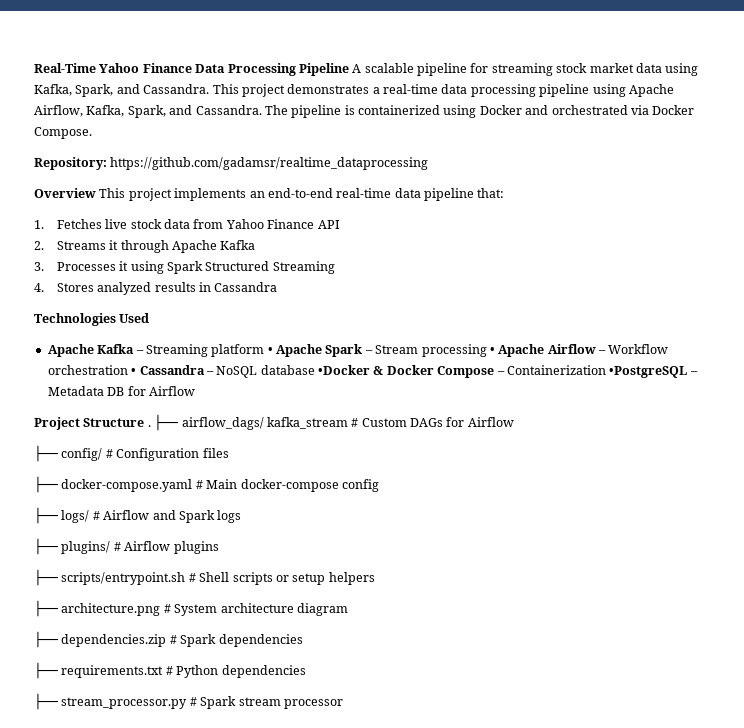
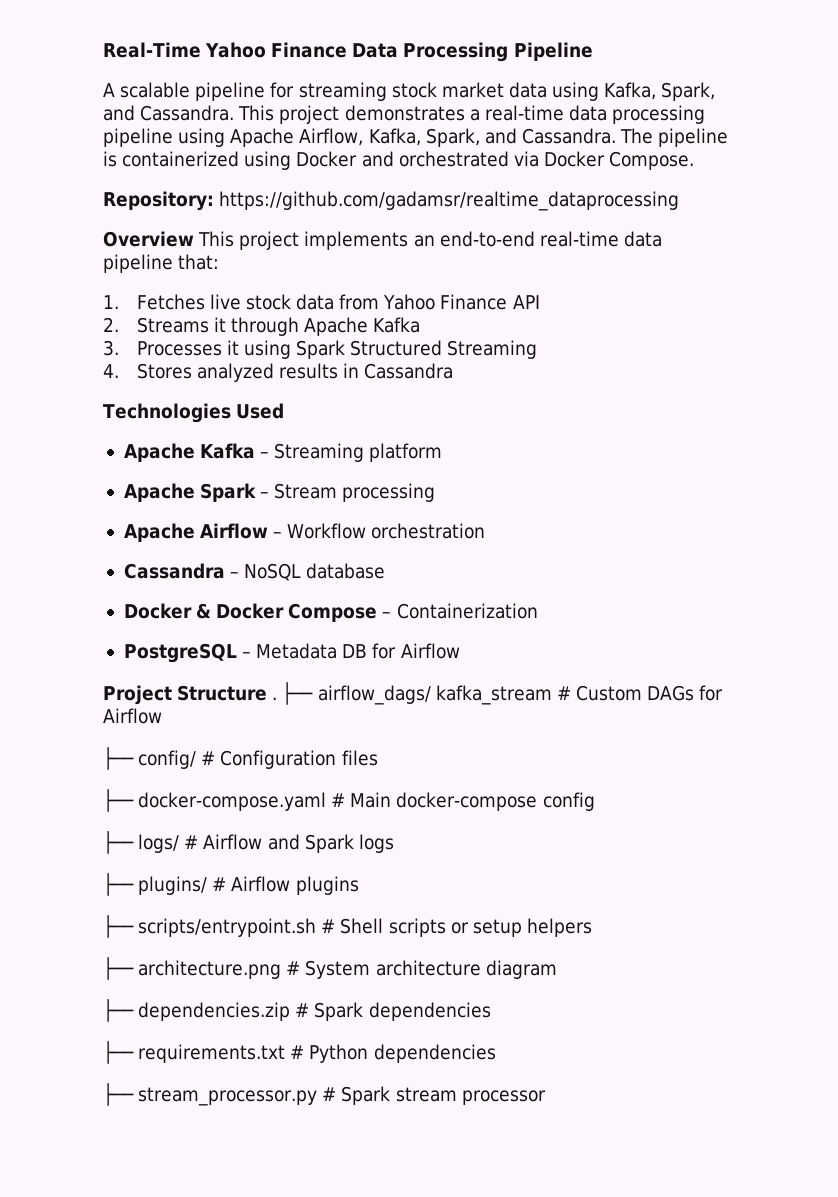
- Real-Time Yahoo Finance Data Processing Pipeline A scalable pipeline for streaming stock market data using Kafka, Spark, and Cassandra.
+ Real-Time Yahoo Finance Data Processing Pipeline
+ A scalable pipeline for streaming stock market data using Kafka, Spark, and Cassandra.
- Apache Kafka – Streaming platform • Apache Spark – Stream processing • Apache Airflow – Workflow orchestration • Cassandra – NoSQL database •Docker & Docker Compose – Containerization •PostgreSQL – Metadata DB for Airflow
+ Apache Kafka – Streaming platform
+ Apache Spark – Stream processing
+ Apache Airflow – Workflow orchestration
+ Cassandra – NoSQL database
+ Docker & Docker Compose – Containerization
+ PostgreSQL – Metadata DB for Airflow

